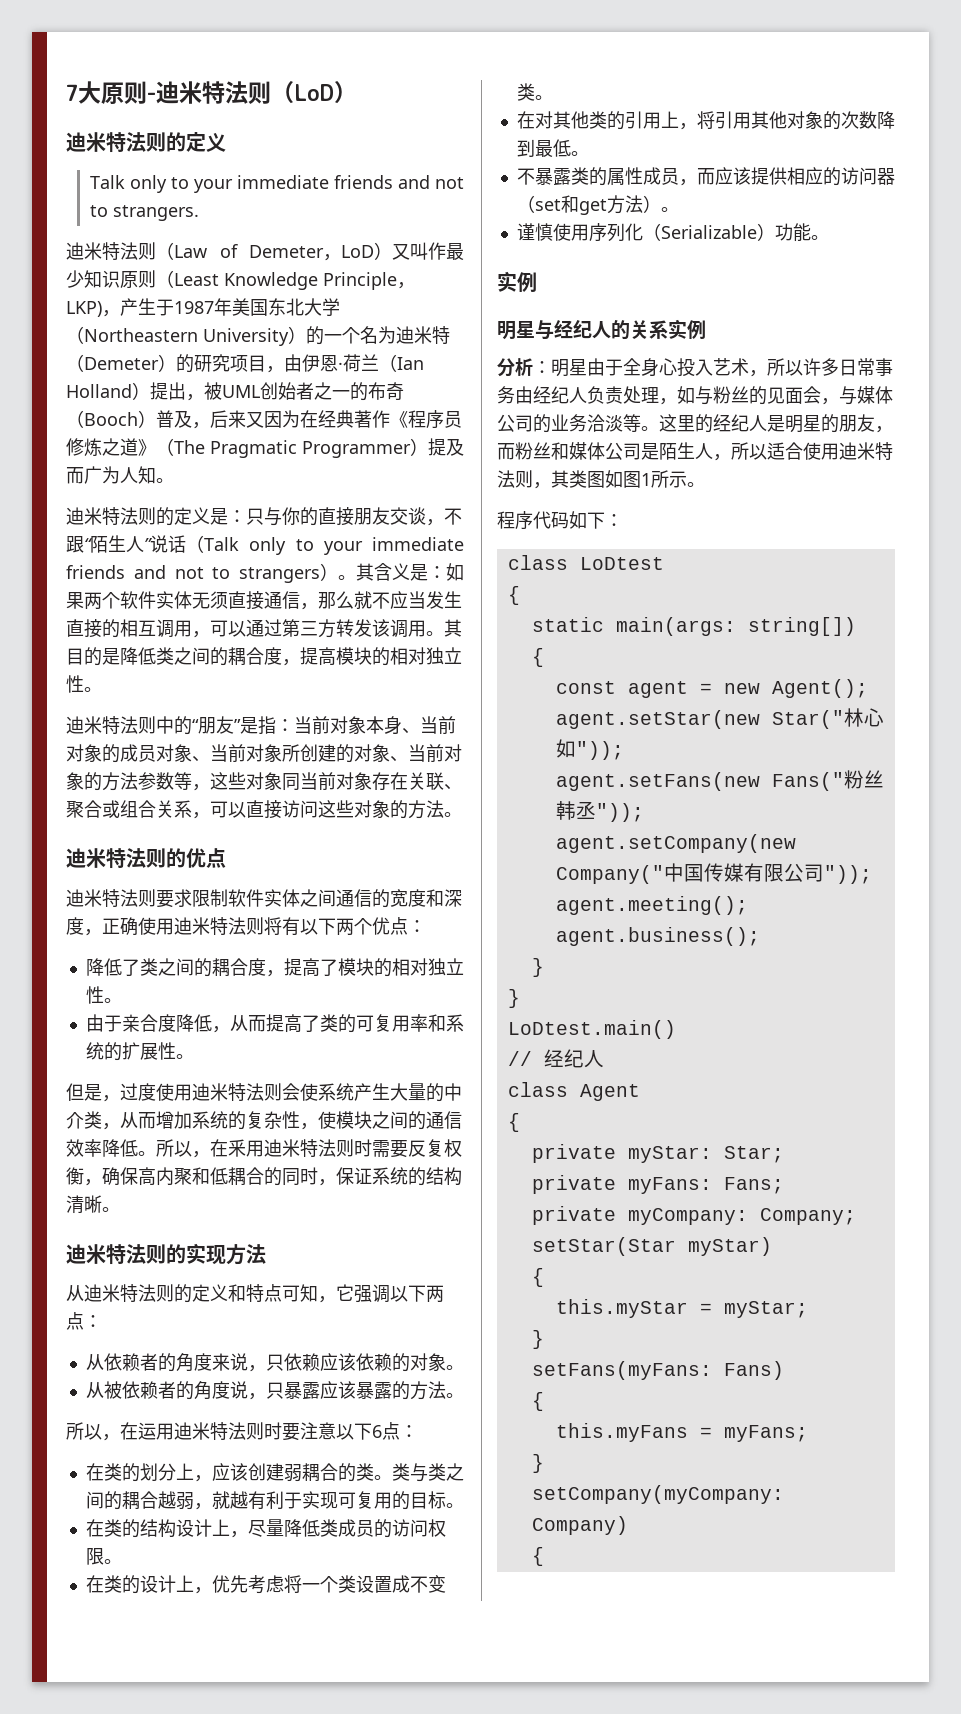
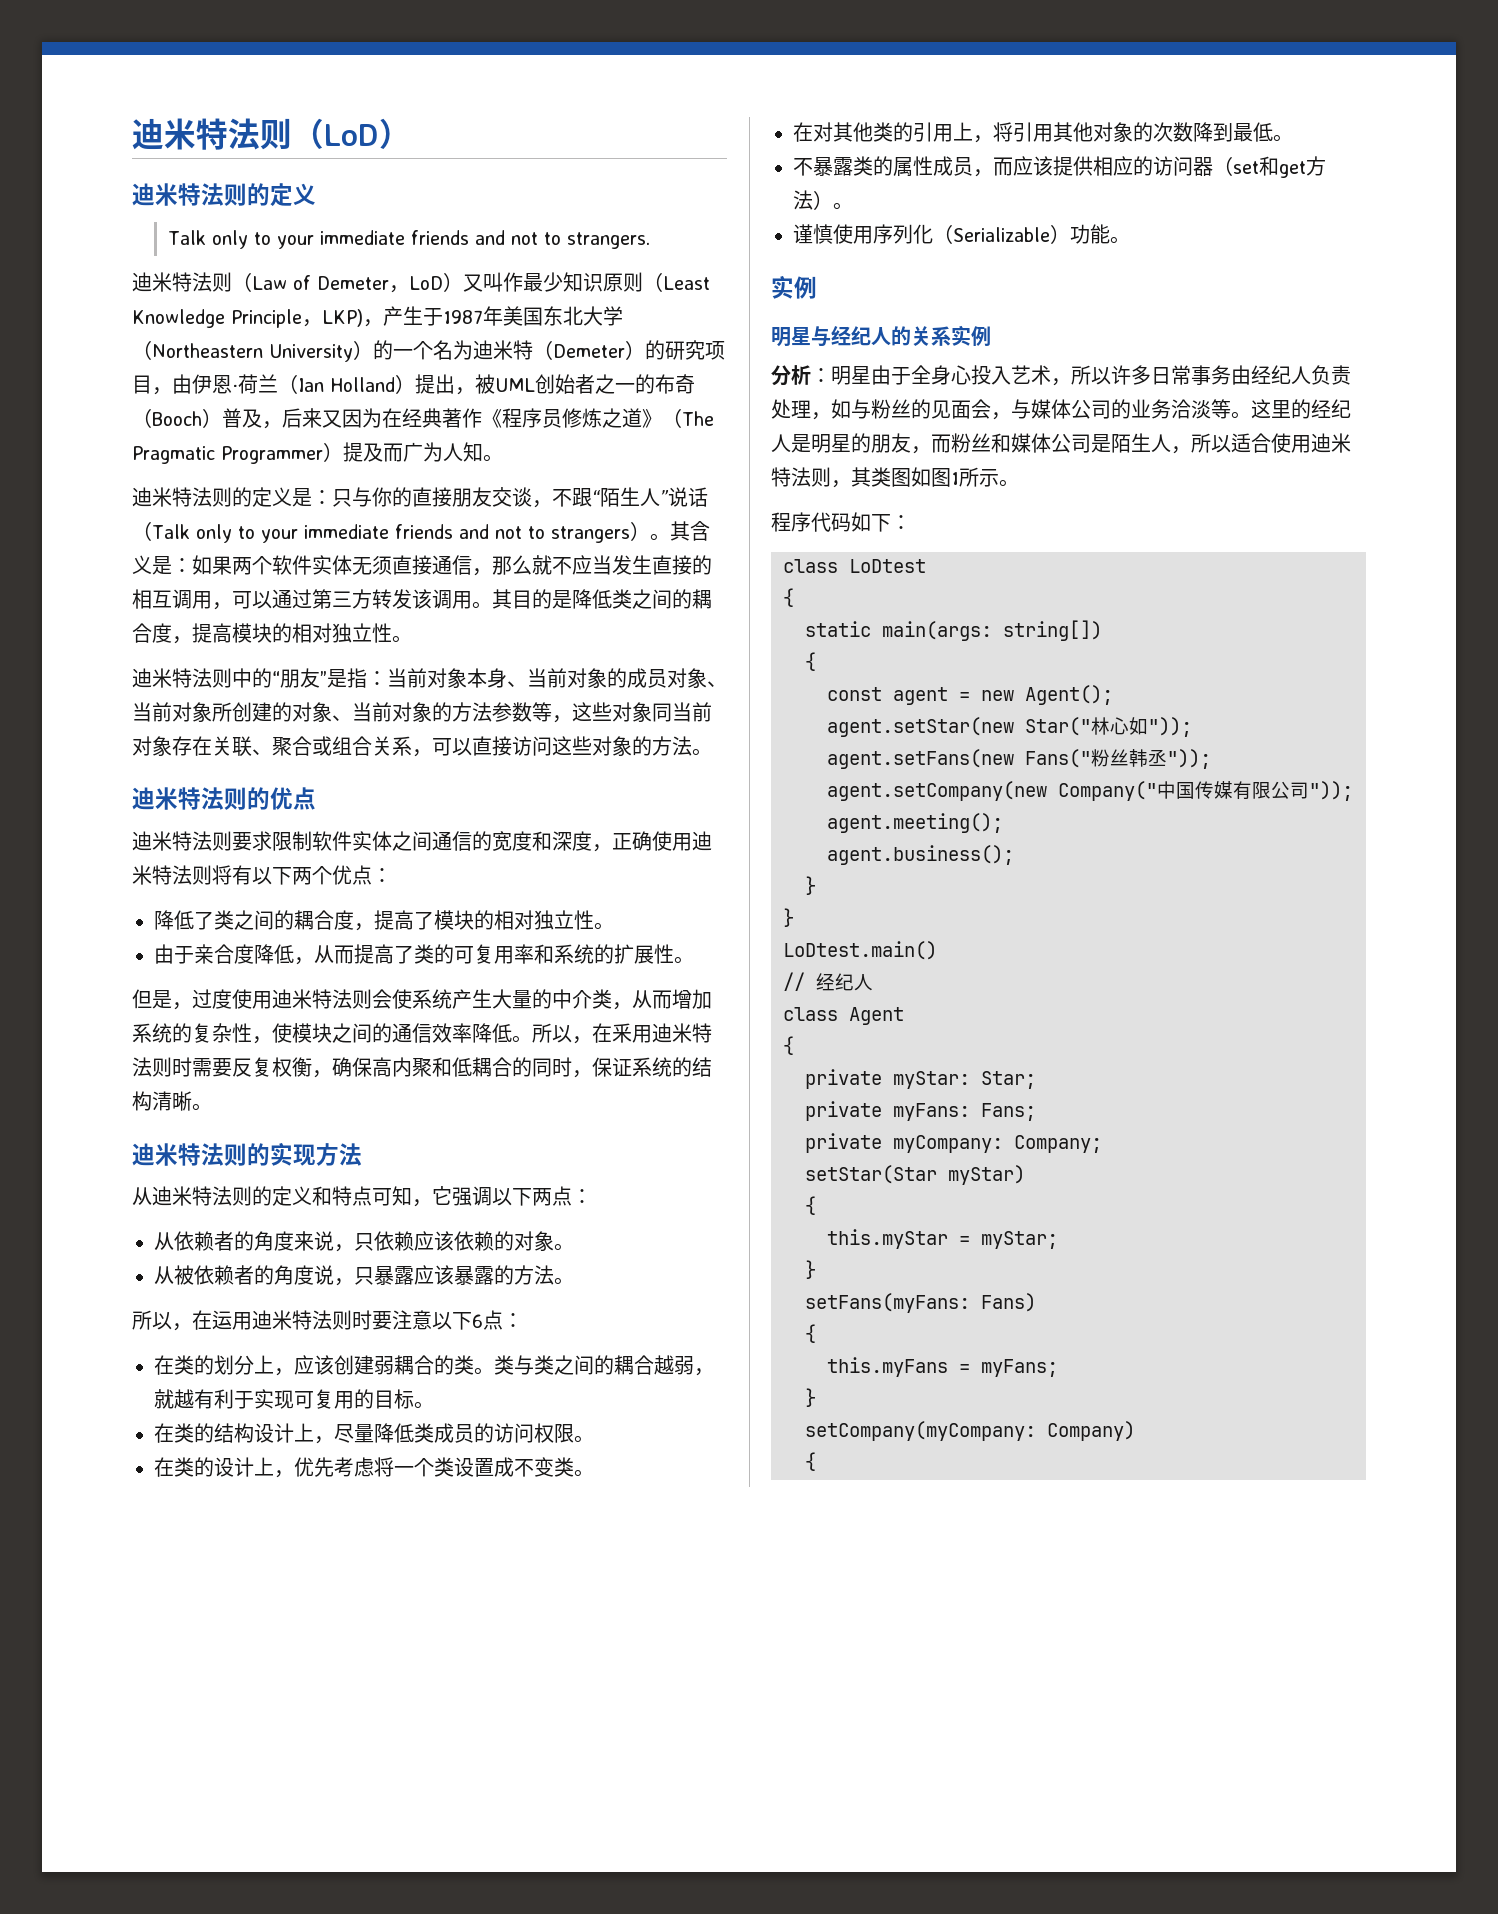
- 7大原则-迪米特法则（LoD）
+ 迪米特法则（LoD）

